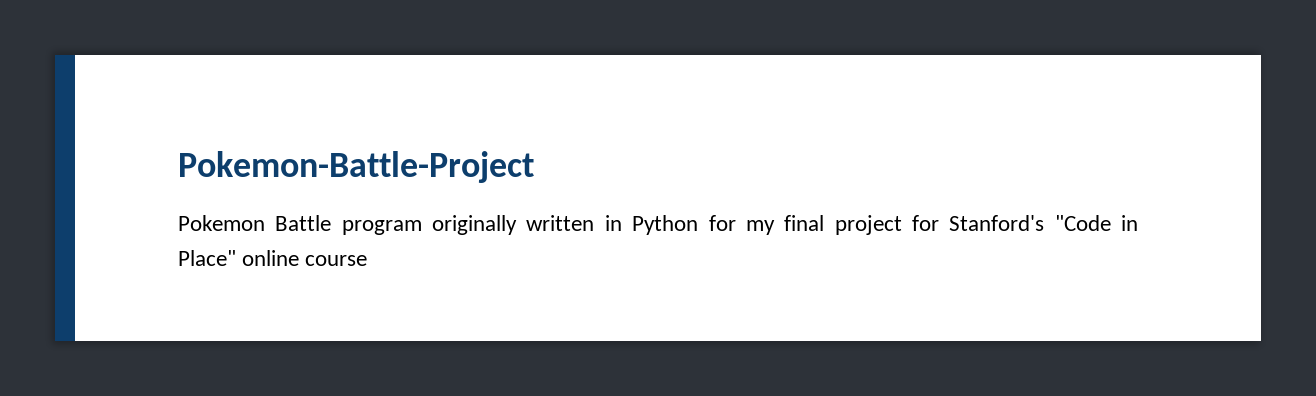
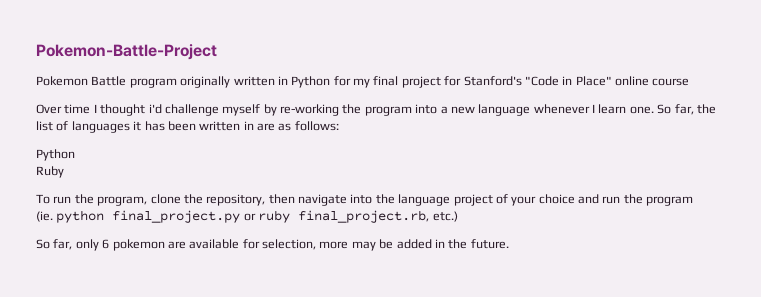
+ Over time I thought i'd challenge myself by re-working the program into a new language whenever I learn one. So far, the list of languages it has been written in are as follows:
+ Python
+ Ruby
+ To run the program, clone the repository, then navigate into the language project of your choice and run the program
+ (ie. python final_project.py or ruby final_project.rb, etc.)
+ So far, only 6 pokemon are available for selection, more may be added in the future.

